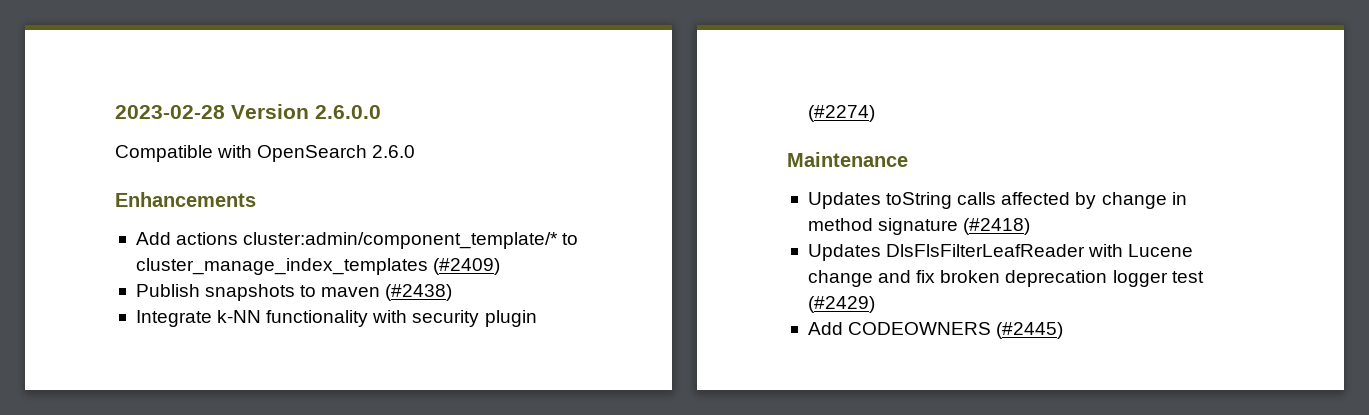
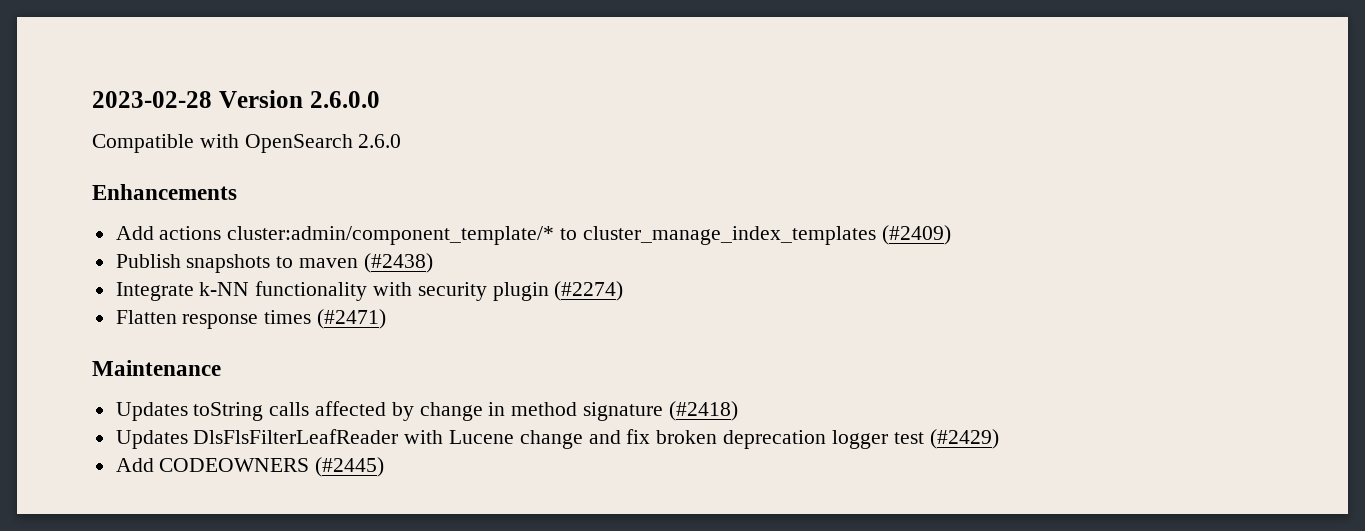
+ Flatten response times (#2471)

